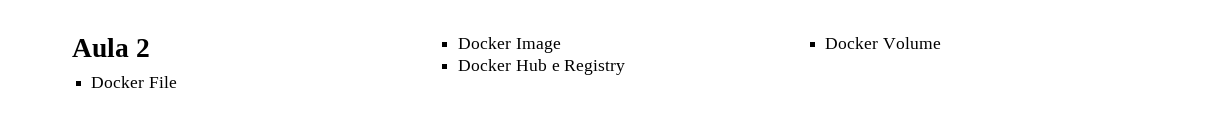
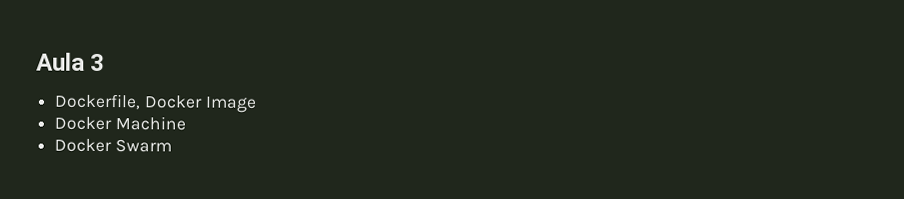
- Aula 2
- Docker File
- Docker Image
+ Aula 3
+ Dockerfile, Docker Image
- Docker Hub e Registry
- Docker Volume
+ Docker Machine
+ Docker Swarm

